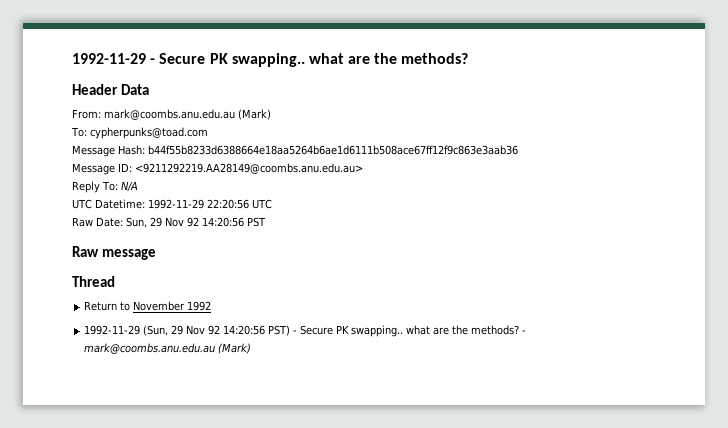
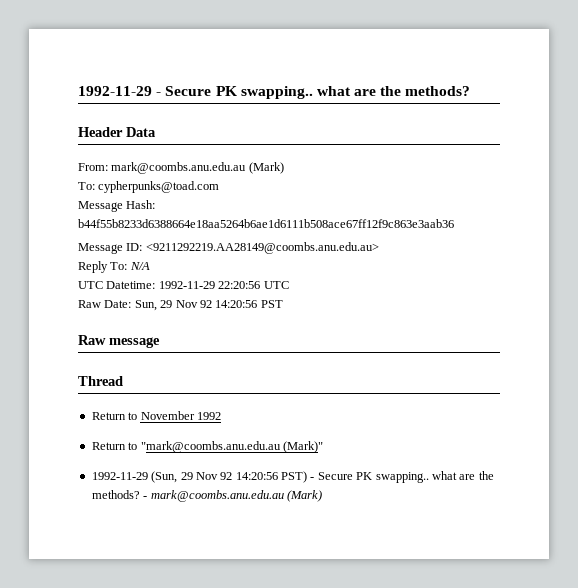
+ Return to "mark@coombs.anu.edu.au (Mark)"

